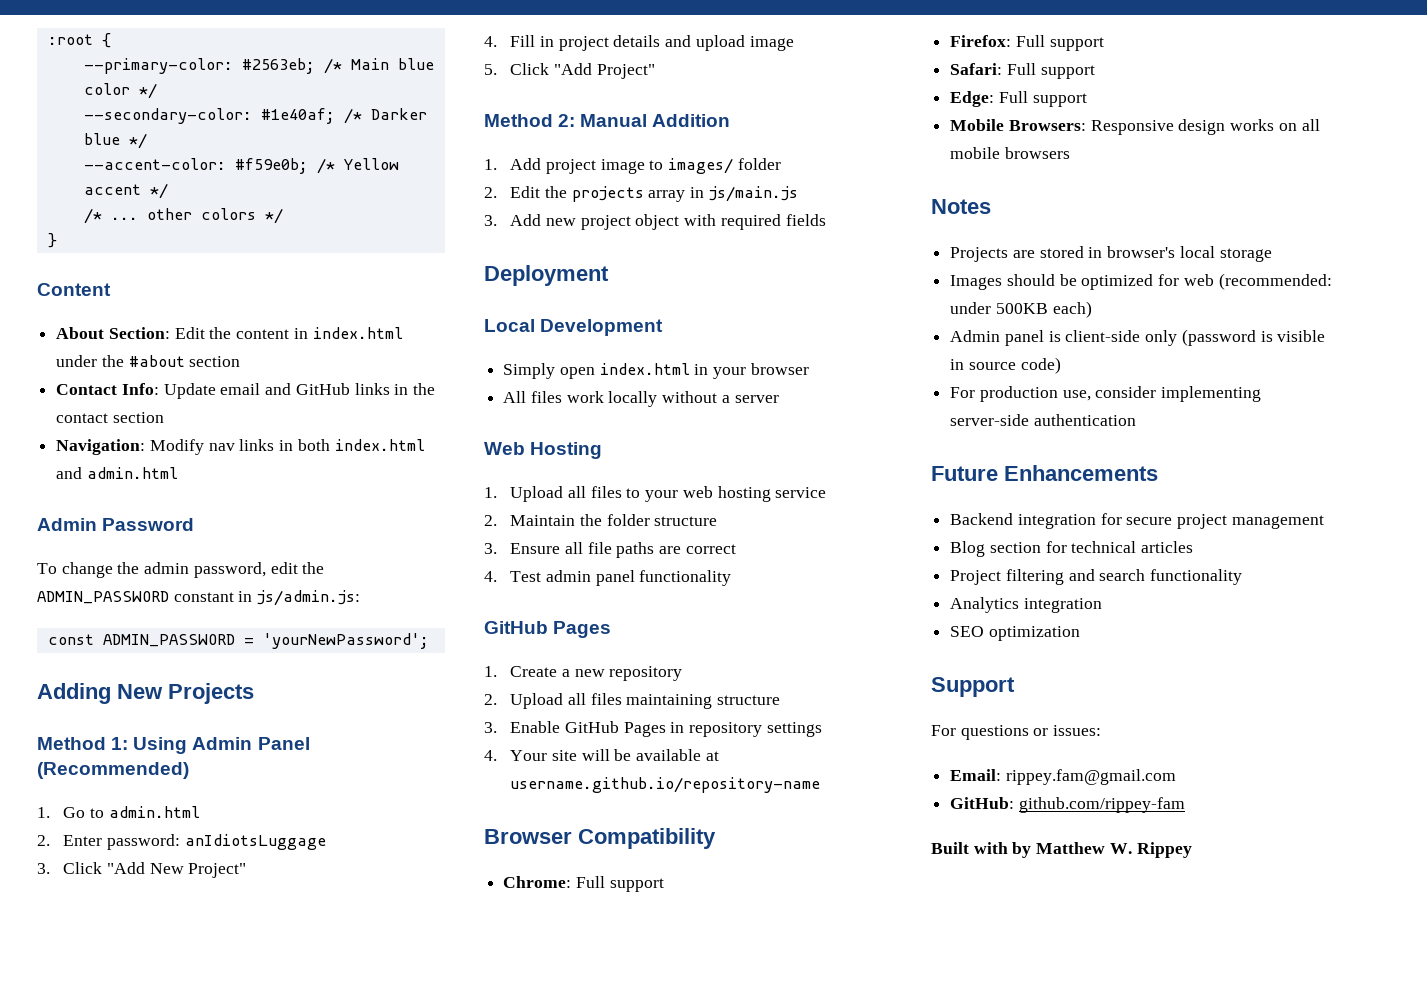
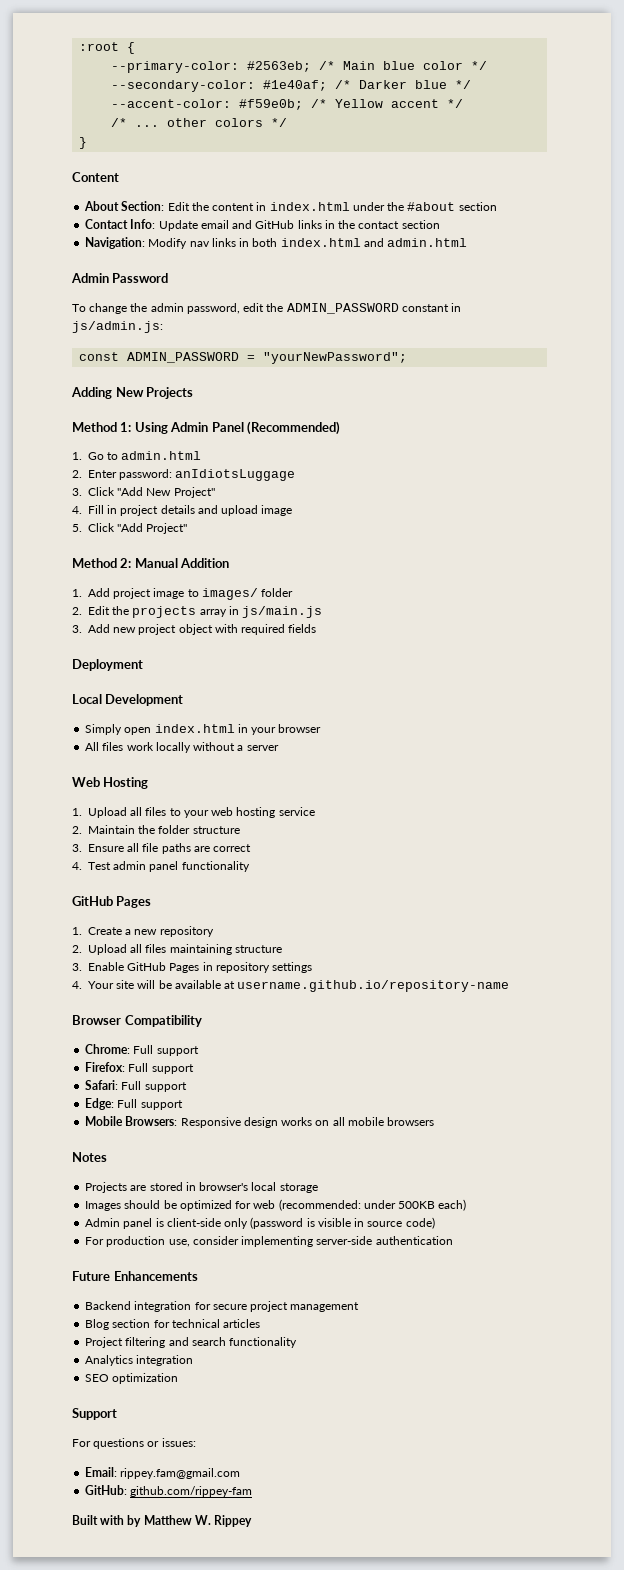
- const ADMIN_PASSWORD = 'yourNewPassword';
+ const ADMIN_PASSWORD = "yourNewPassword";

